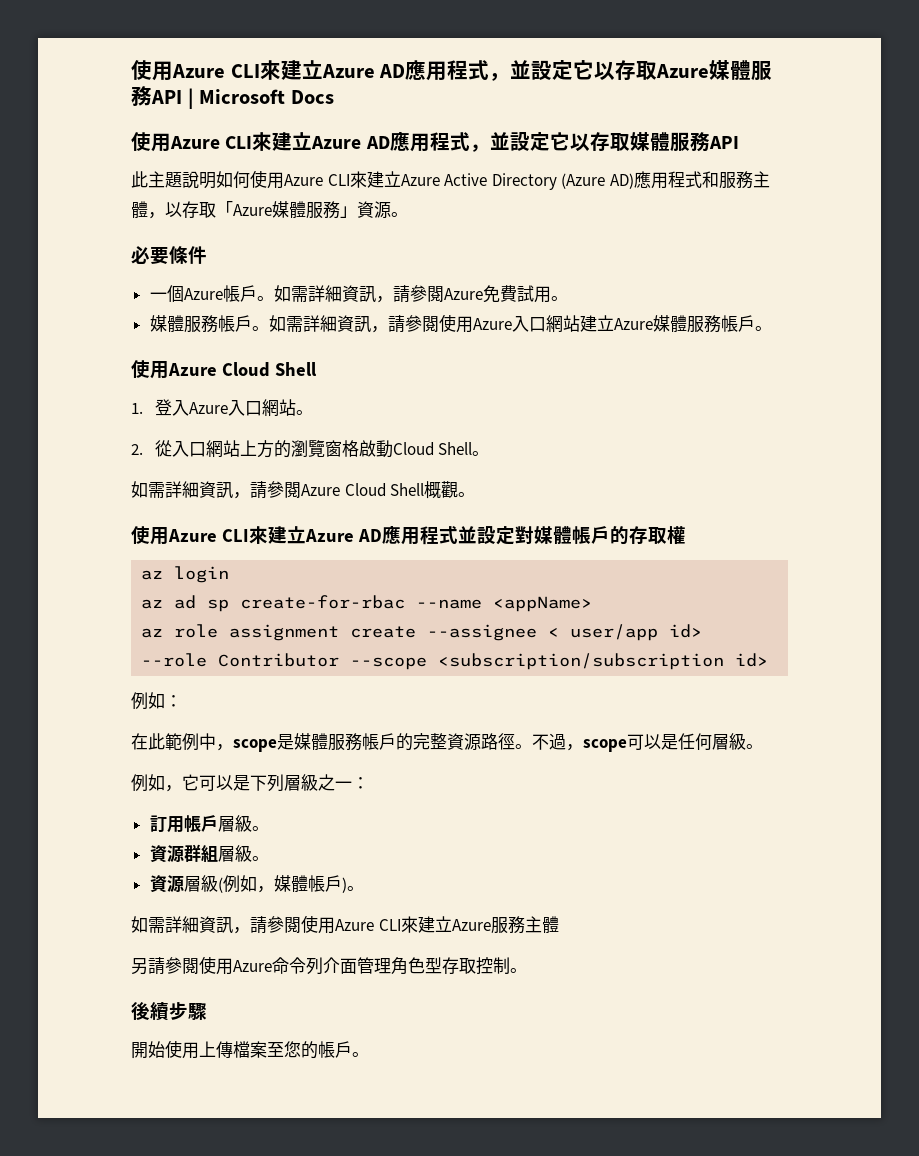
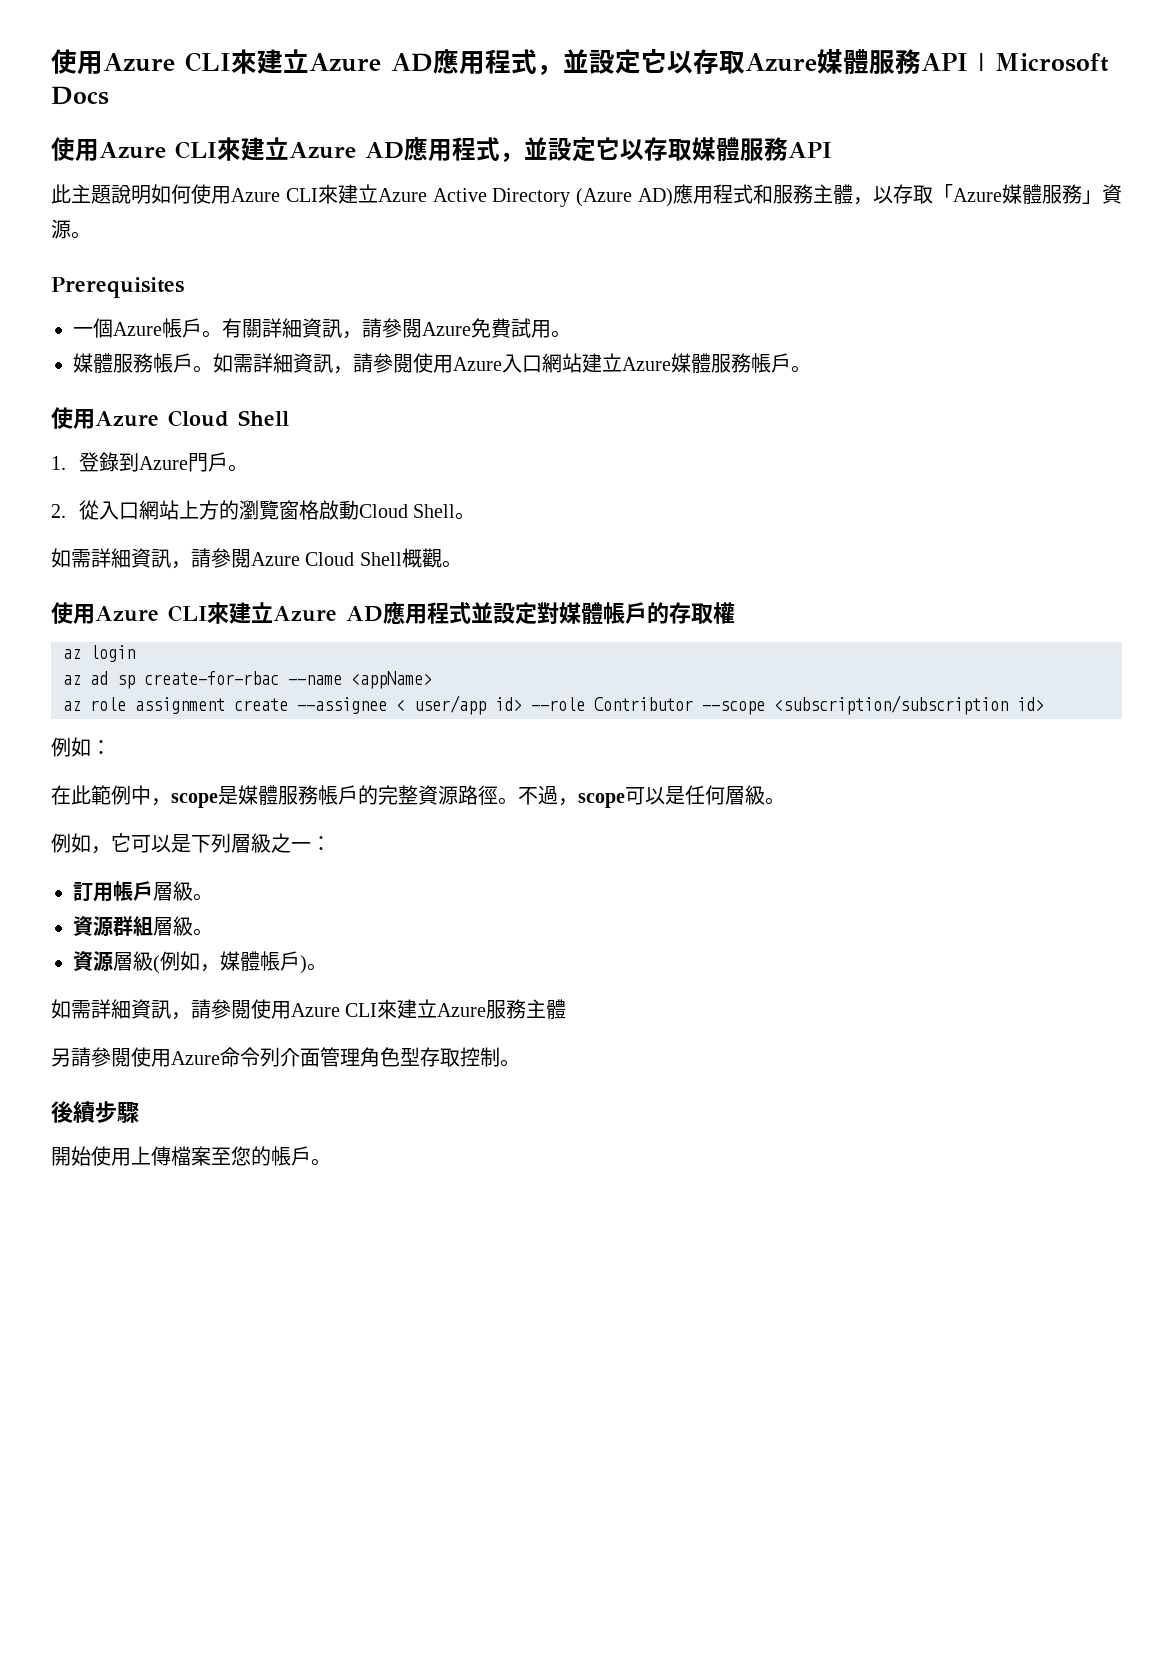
- 必要條件
+ Prerequisites
- 如需詳細資訊，請參閱Azure免費試用。
+ 有關詳細資訊，請參閱Azure免費試用。
- 1.登入Azure入口網站。
+ 1.登錄到Azure門戶。

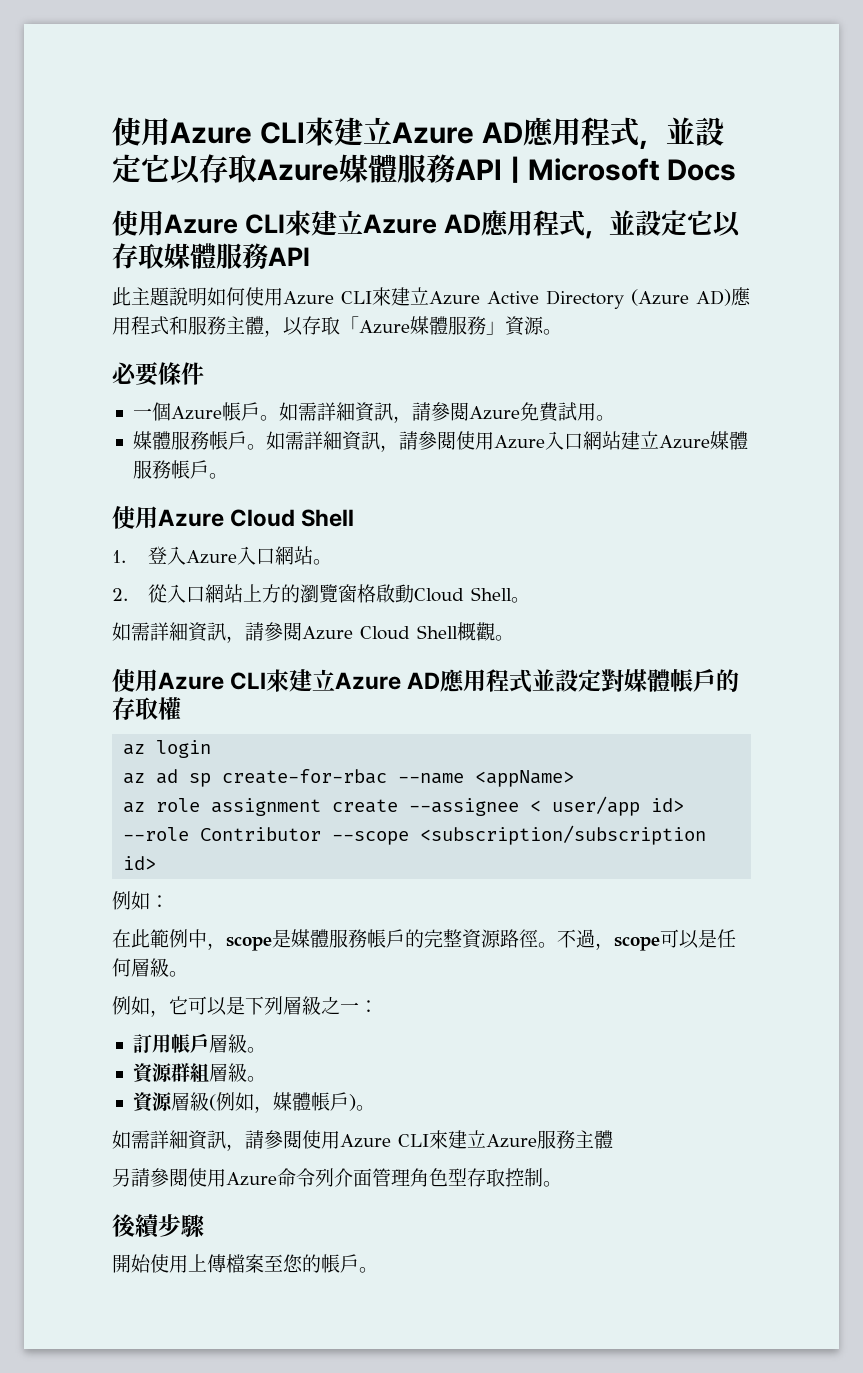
- Prerequisites
+ 必要條件
- 有關詳細資訊，請參閱Azure免費試用。
+ 如需詳細資訊，請參閱Azure免費試用。
- 1.登錄到Azure門戶。
+ 1.登入Azure入口網站。

